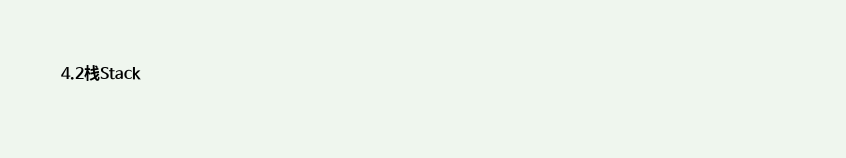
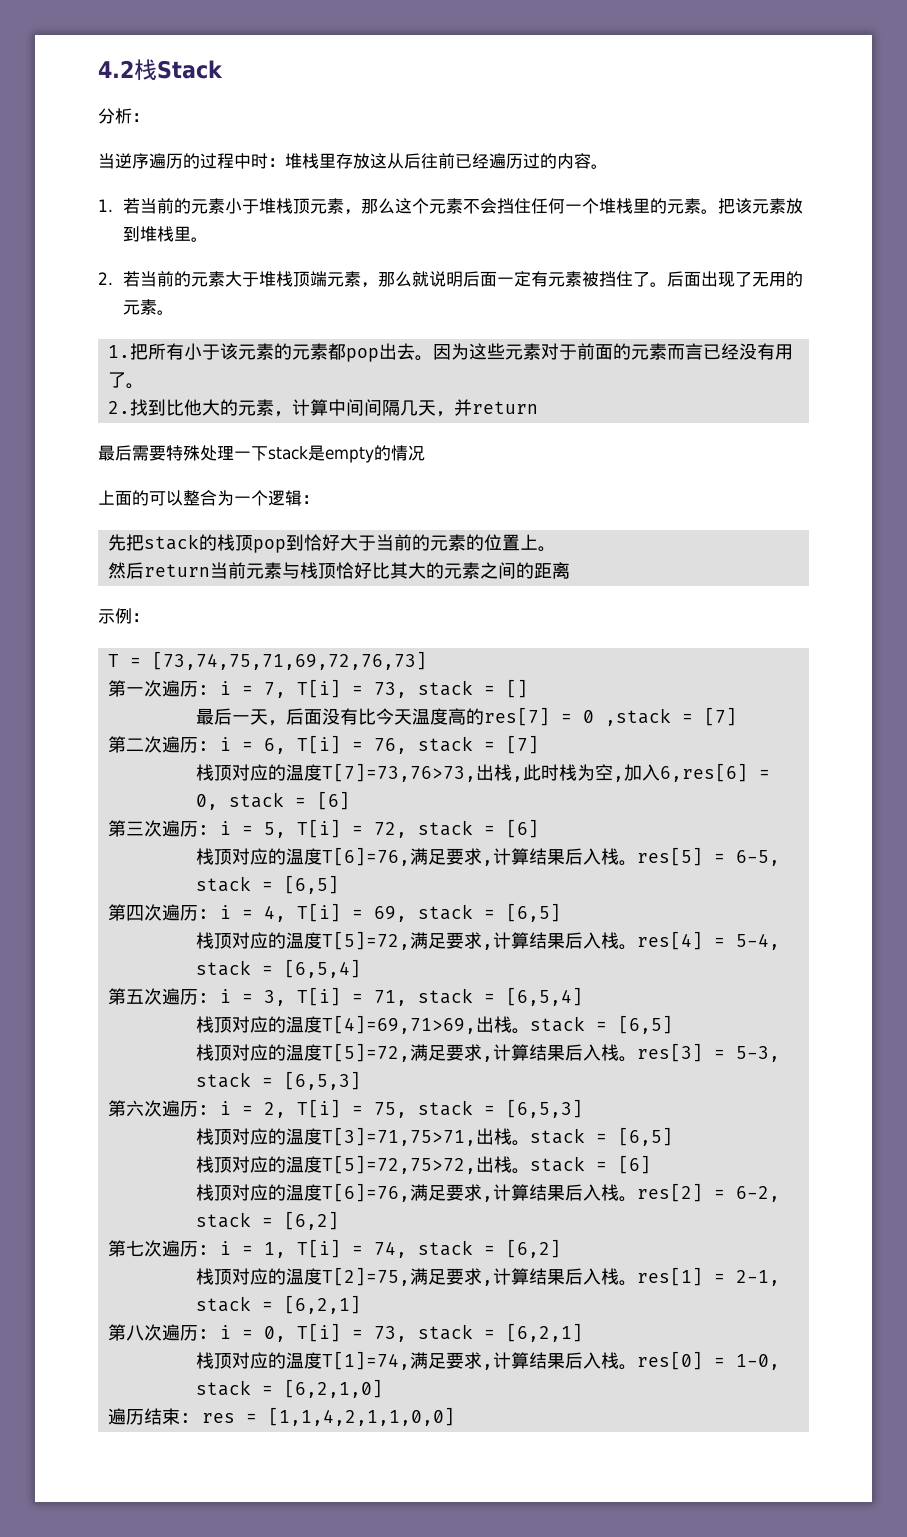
+ 分析：
+ 当逆序遍历的过程中时：堆栈里存放这从后往前已经遍历过的内容。
+ 1.若当前的元素小于堆栈顶元素，那么这个元素不会挡住任何一个堆栈里的元素。把该元素放到堆栈里。
+ 2.若当前的元素大于堆栈顶端元素，那么就说明后面一定有元素被挡住了。后面出现了无用的元素。
+ 1.把所有小于该元素的元素都pop出去。因为这些元素对于前面的元素而言已经没有用了。
+ 2.找到比他大的元素，计算中间间隔几天，并return
+ 最后需要特殊处理一下stack是empty的情况
+ 上面的可以整合为一个逻辑：
+ 先把stack的栈顶pop到恰好大于当前的元素的位置上。
+ 然后return当前元素与栈顶恰好比其大的元素之间的距离
+ 示例：
+ T = [73,74,75,71,69,72,76,73]
+ 第一次遍历: i = 7, T[i] = 73, stack = []
+ 最后一天，后面没有比今天温度高的res[7] = 0 ,stack = [7]
+ 第二次遍历: i = 6, T[i] = 76, stack = [7]
+ 栈顶对应的温度T[7]=73,76>73,出栈,此时栈为空,加入6,res[6] = 0, stack = [6]
+ 第三次遍历: i = 5, T[i] = 72, stack = [6]
+ 栈顶对应的温度T[6]=76,满足要求,计算结果后入栈。res[5] = 6-5, stack = [6,5]
+ 第四次遍历: i = 4, T[i] = 69, stack = [6,5]
+ 栈顶对应的温度T[5]=72,满足要求,计算结果后入栈。res[4] = 5-4, stack = [6,5,4]
+ 第五次遍历: i = 3, T[i] = 71, stack = [6,5,4]
+ 栈顶对应的温度T[4]=69,71>69,出栈。stack = [6,5]
+ 栈顶对应的温度T[5]=72,满足要求,计算结果后入栈。res[3] = 5-3, stack = [6,5,3]
+ 第六次遍历: i = 2, T[i] = 75, stack = [6,5,3]
+ 栈顶对应的温度T[3]=71,75>71,出栈。stack = [6,5]
+ 栈顶对应的温度T[5]=72,75>72,出栈。stack = [6]
+ 栈顶对应的温度T[6]=76,满足要求,计算结果后入栈。res[2] = 6-2, stack = [6,2]
+ 第七次遍历: i = 1, T[i] = 74, stack = [6,2]
+ 栈顶对应的温度T[2]=75,满足要求,计算结果后入栈。res[1] = 2-1, stack = [6,2,1]
+ 第八次遍历: i = 0, T[i] = 73, stack = [6,2,1]
+ 栈顶对应的温度T[1]=74,满足要求,计算结果后入栈。res[0] = 1-0, stack = [6,2,1,0]
+ 遍历结束: res = [1,1,4,2,1,1,0,0]

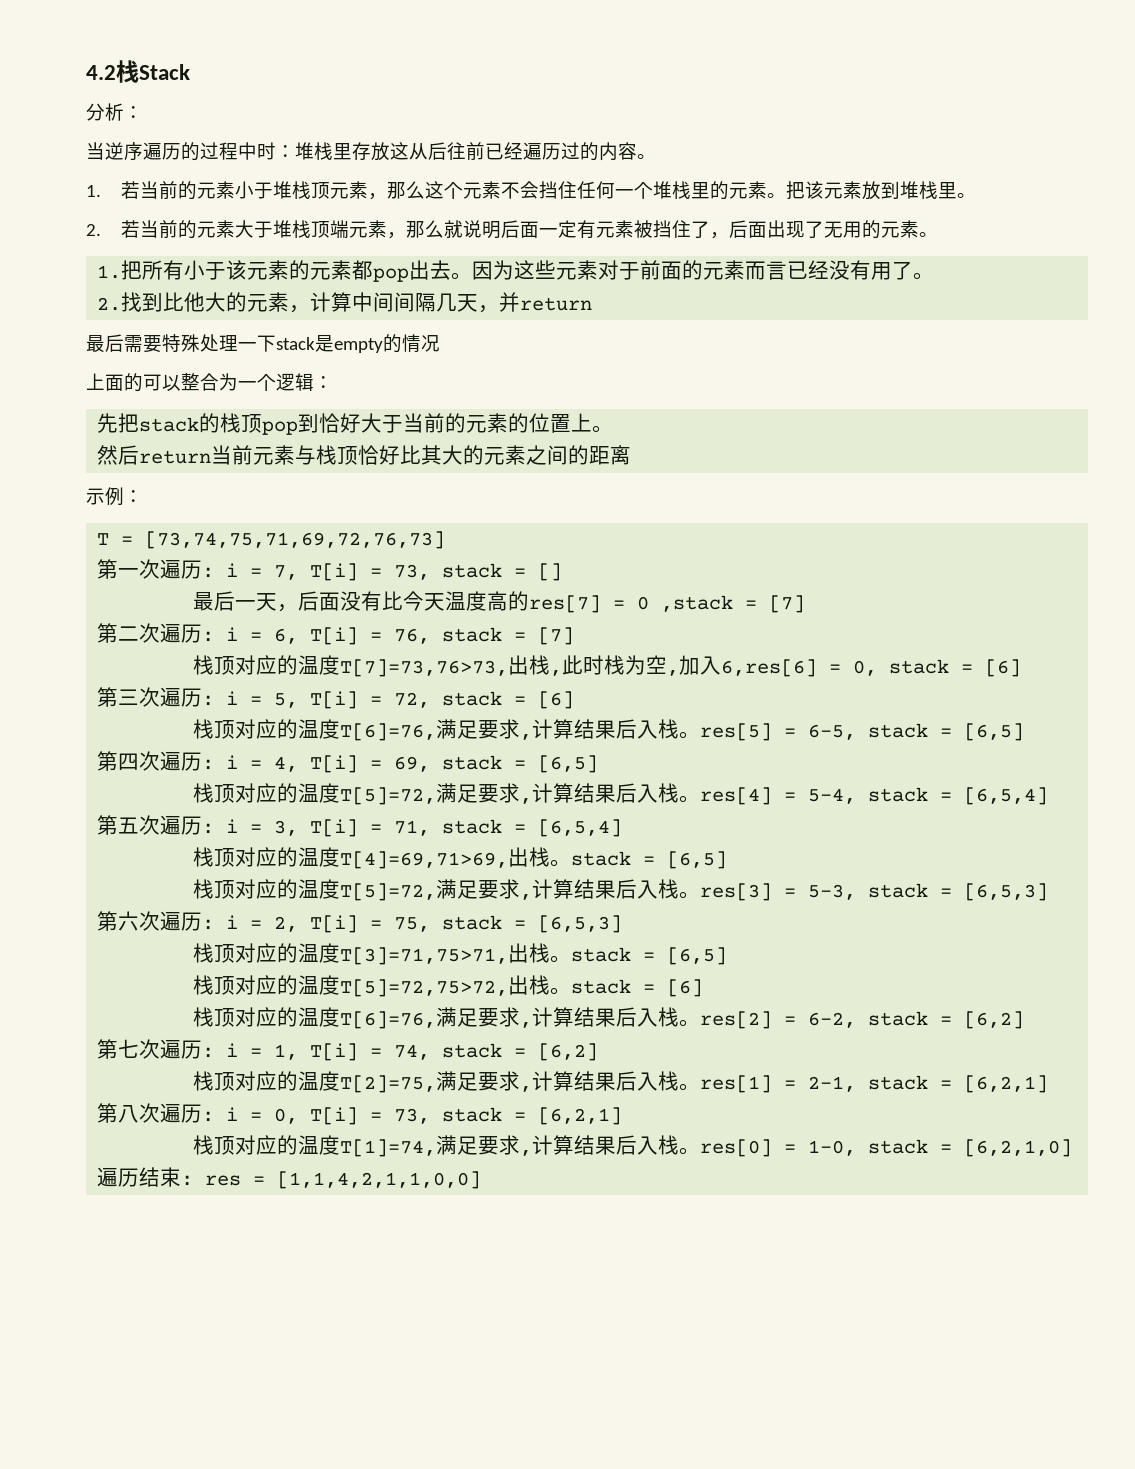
- 2.若当前的元素大于堆栈顶端元素，那么就说明后面一定有元素被挡住了。后面出现了无用的元素。
+ 2.若当前的元素大于堆栈顶端元素，那么就说明后面一定有元素被挡住了，后面出现了无用的元素。

